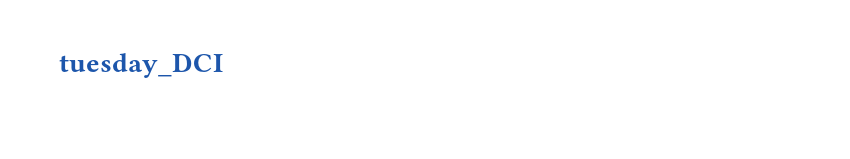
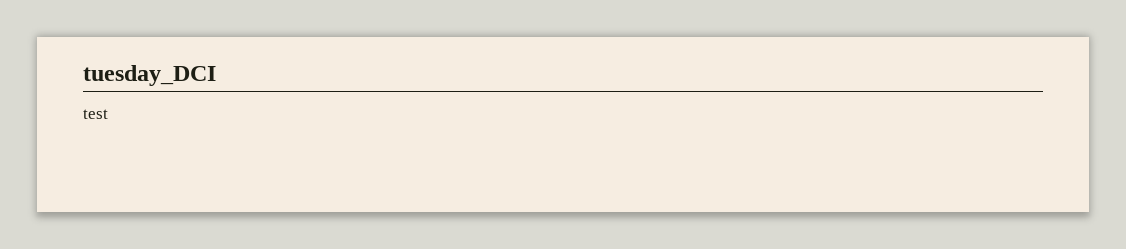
+ test

